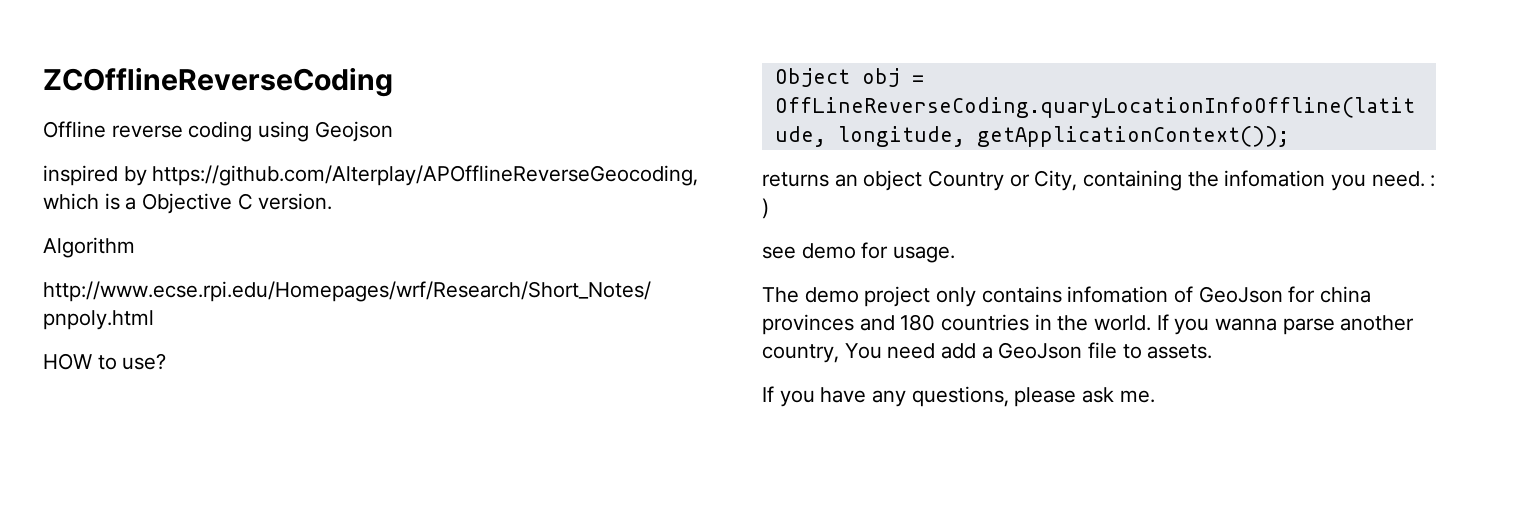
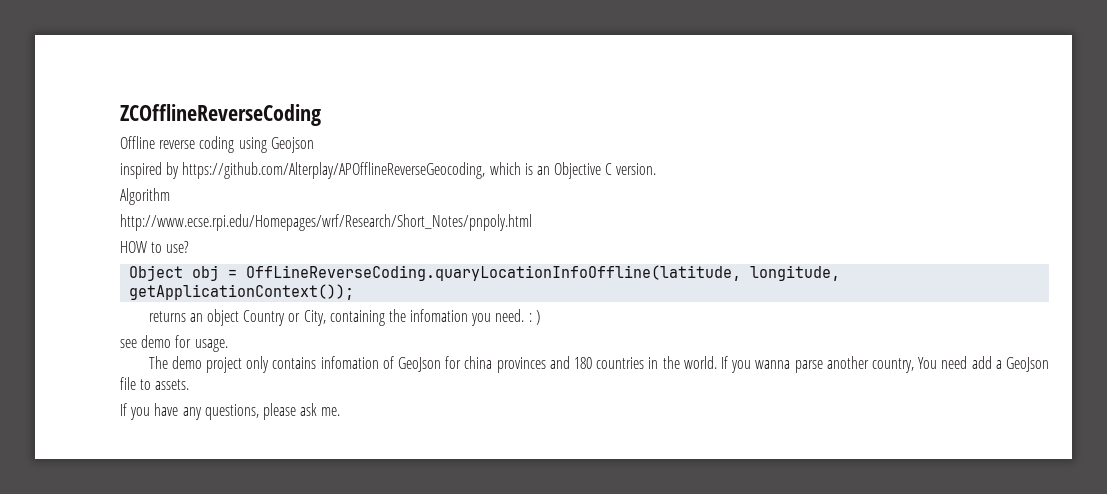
- inspired by https://github.com/Alterplay/APOfflineReverseGeocoding, which is a Objective C version.
+ inspired by https://github.com/Alterplay/APOfflineReverseGeocoding, which is an Objective C version.

